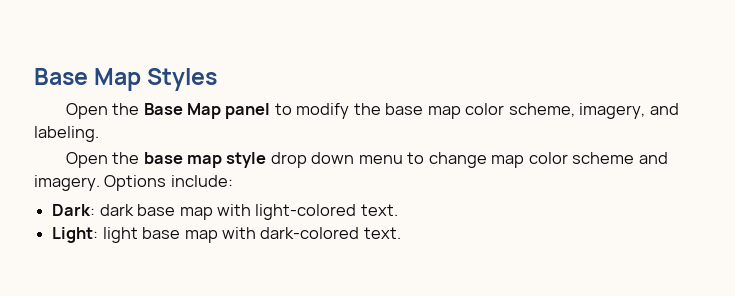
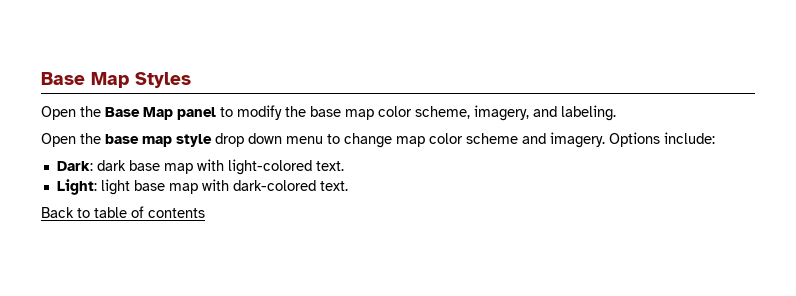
+ Back to table of contents

